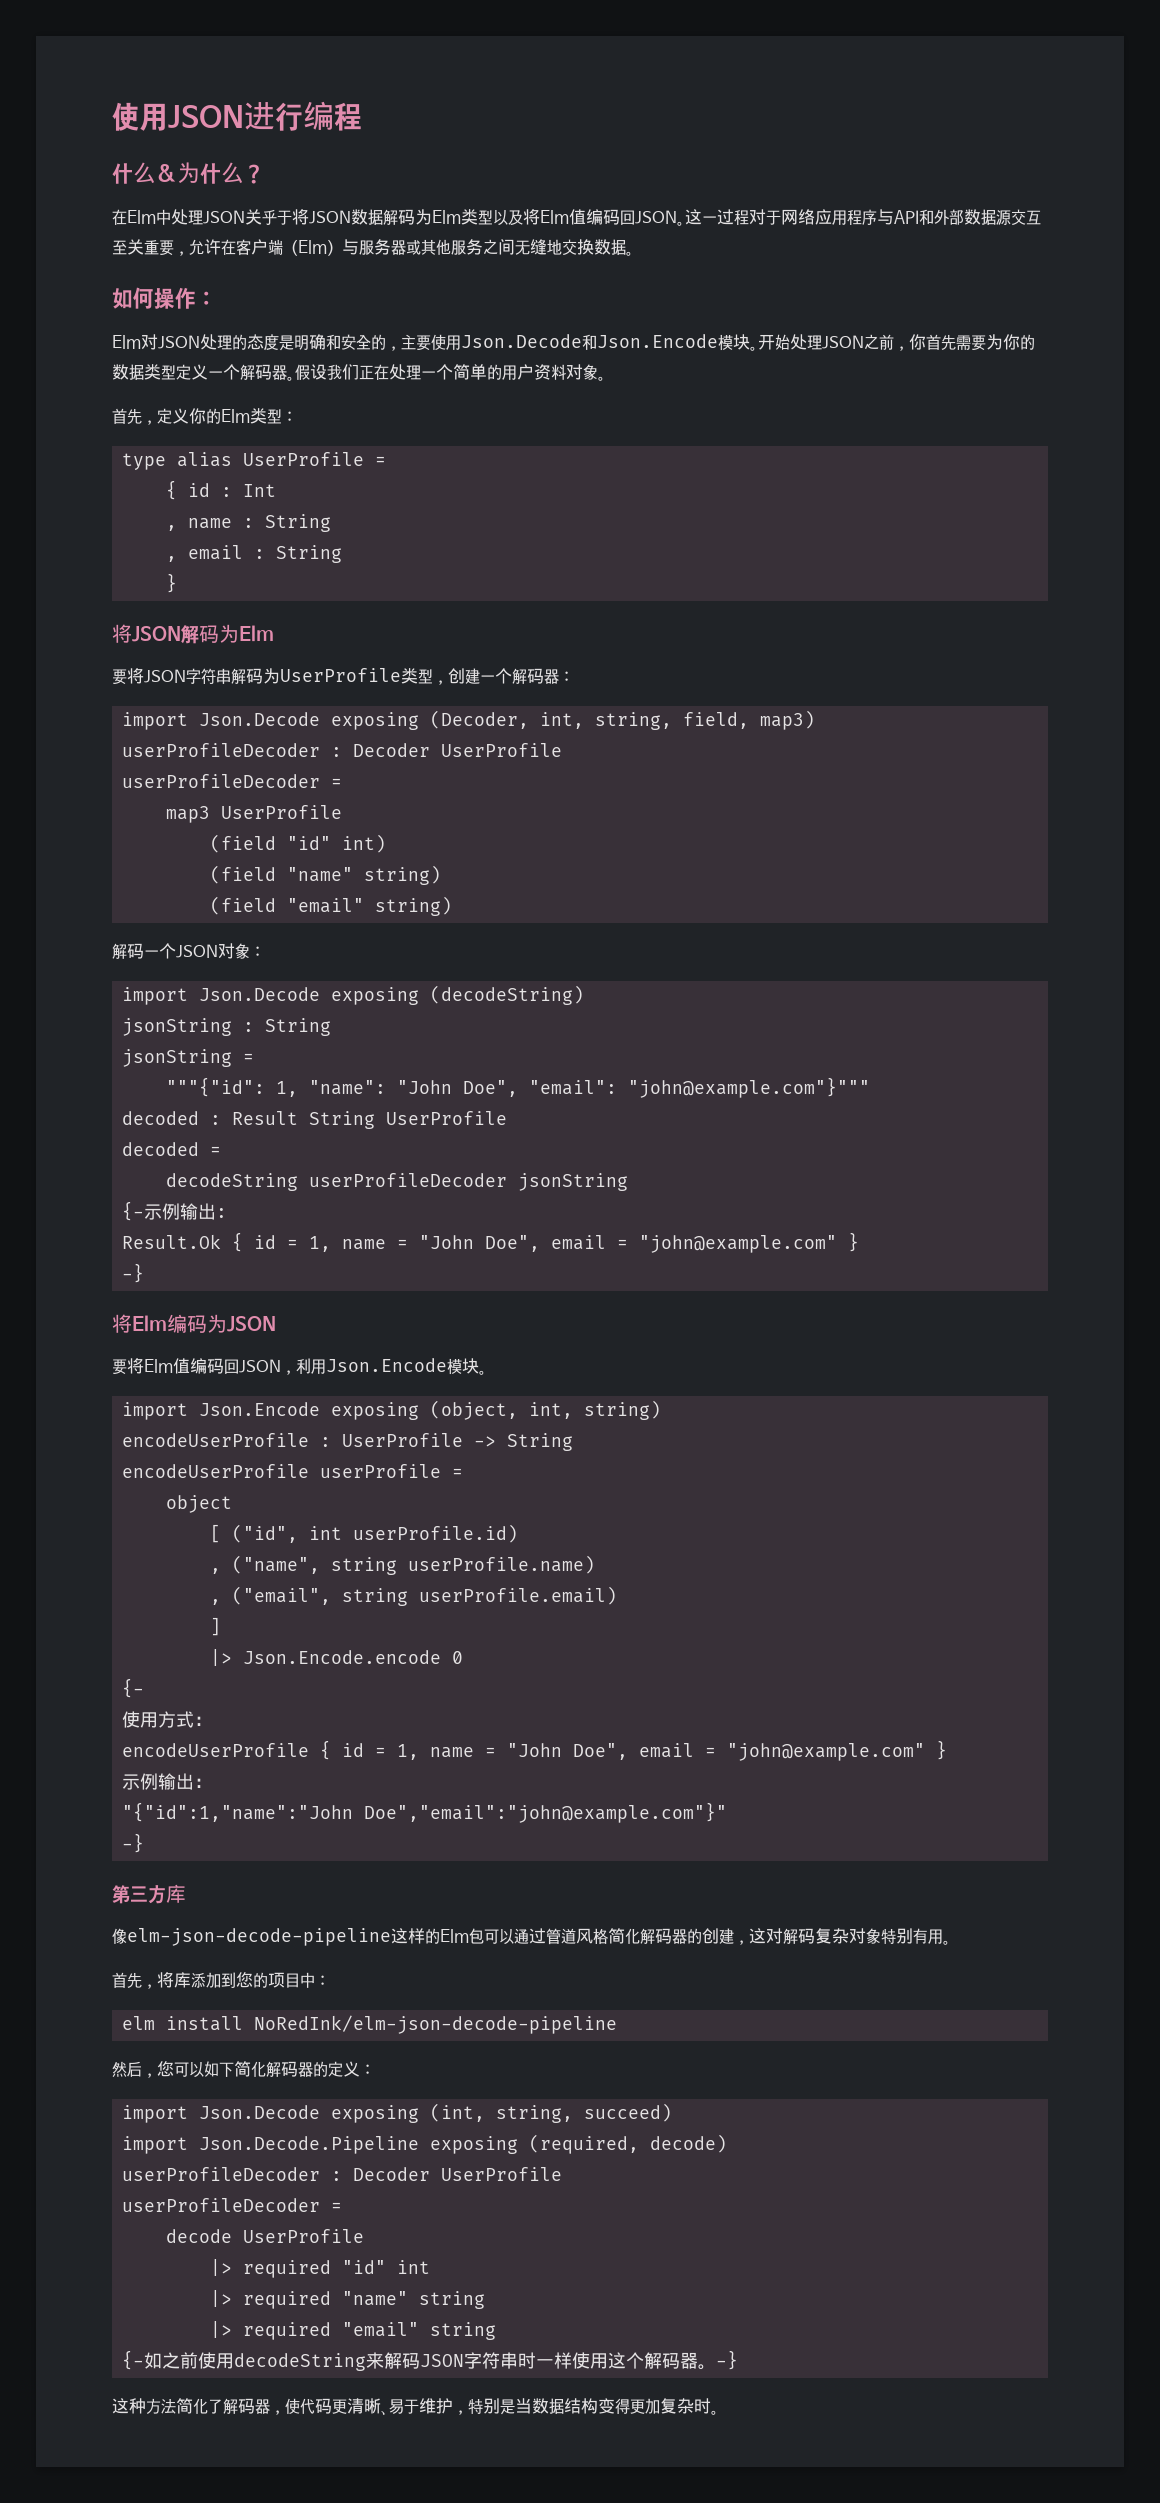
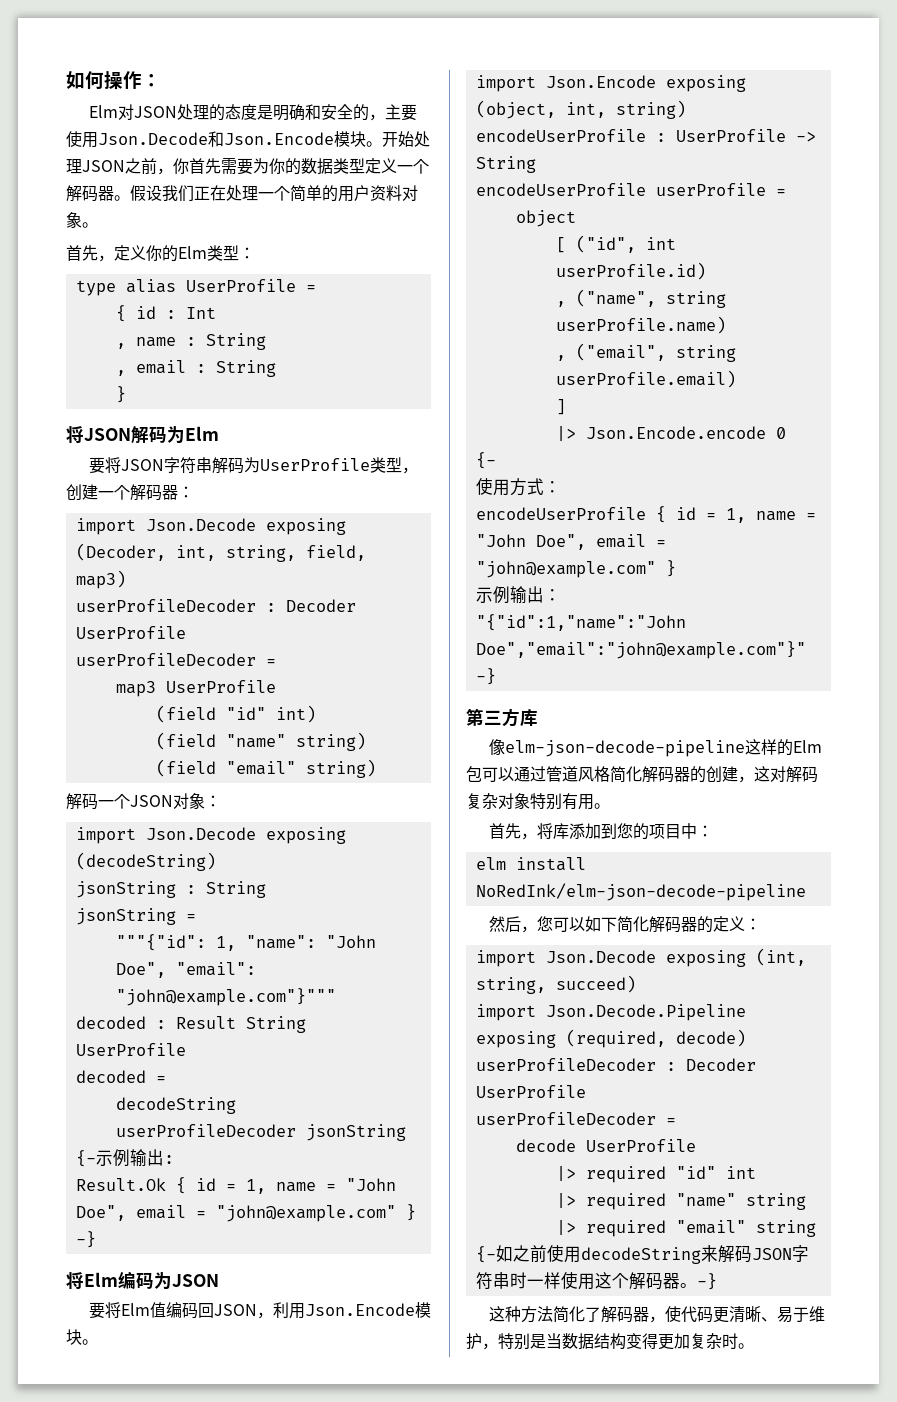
- 使用JSON进行编程
- 什么&为什么？
- 在Elm中处理JSON关乎于将JSON数据解码为Elm类型以及将Elm值编码回JSON。这一过程对于网络应用程序与API和外部数据源交互至关重要，允许在客户端（Elm）与服务器或其他服务之间无缝地交换数据。

